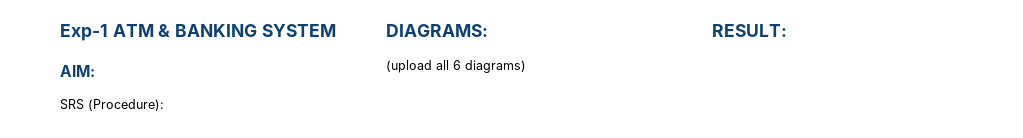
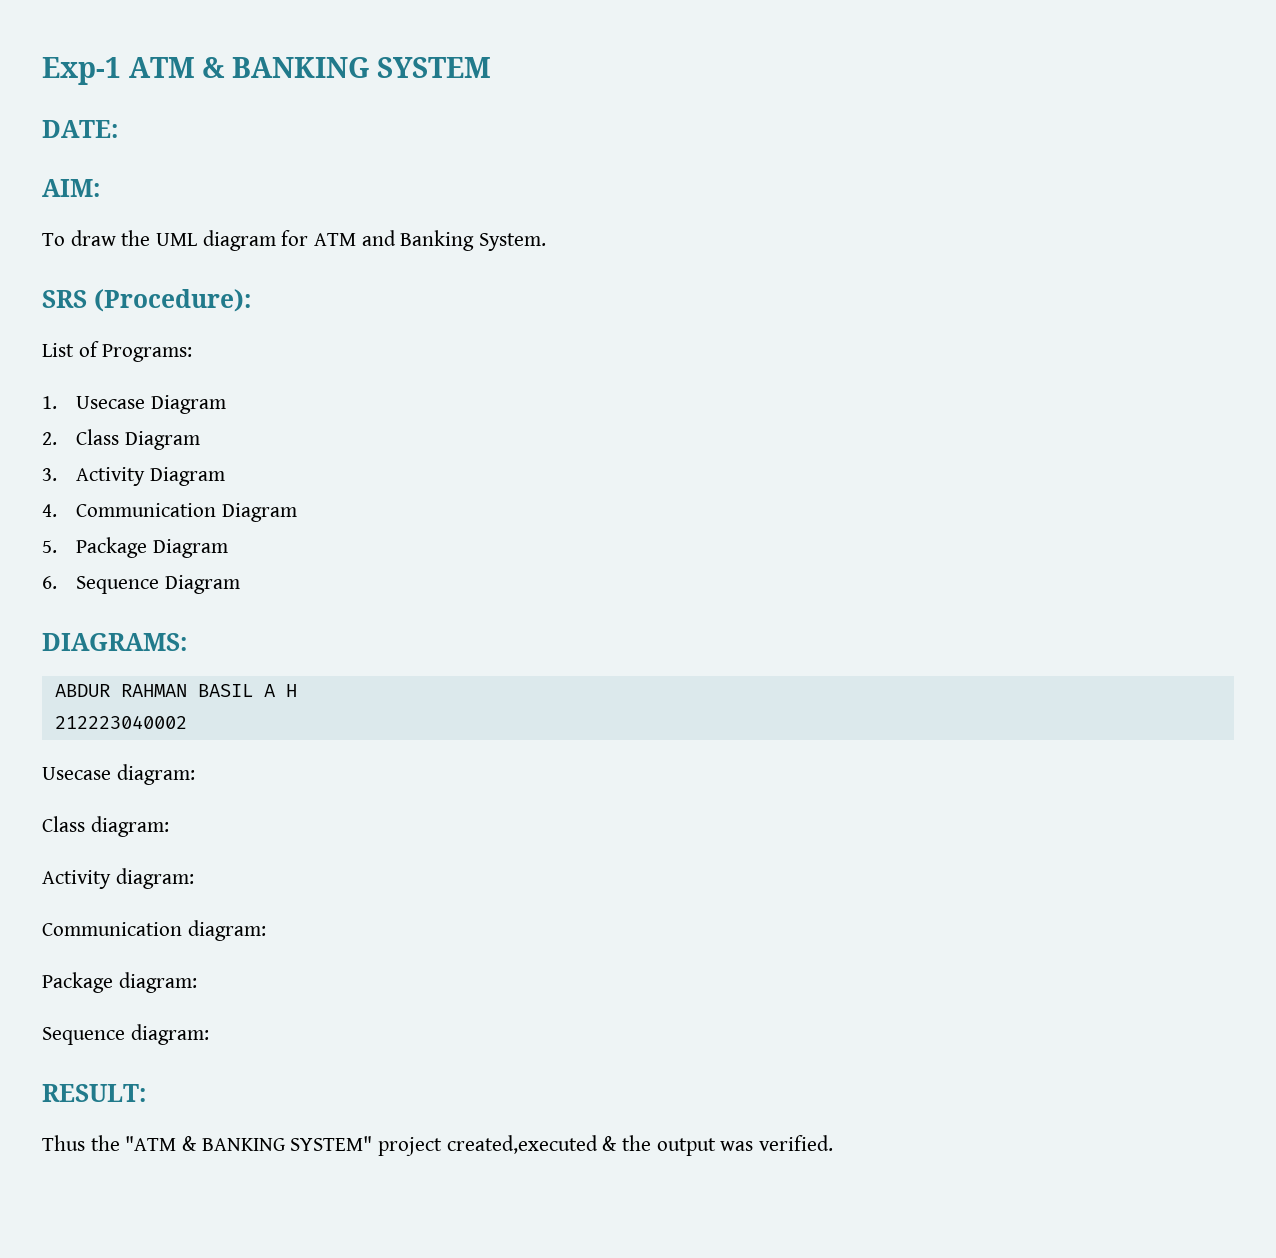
+ DATE:
+ To draw the UML diagram for ATM and Banking System.
  SRS (Procedure):
+ List of Programs:
+ 1. Usecase Diagram
+ 2. Class Diagram
+ 3. Activity Diagram
+ 4. Communication Diagram
+ 5. Package Diagram
+ 6. Sequence Diagram
  DIAGRAMS:
- (upload all 6 diagrams)
+ ABDUR RAHMAN BASIL A H
+ 212223040002
+ Usecase diagram:
+ Class diagram:
+ Activity diagram:
+ Communication diagram:
+ Package diagram:
+ Sequence diagram:
  RESULT:
+ Thus the "ATM & BANKING SYSTEM" project created,executed & the output was verified.

